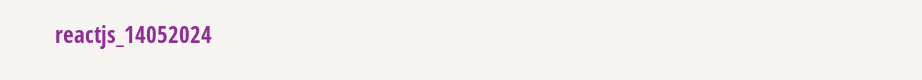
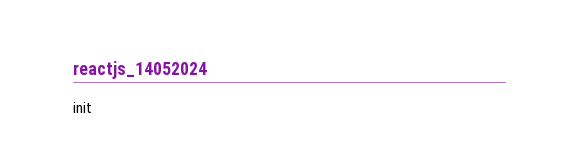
+ init

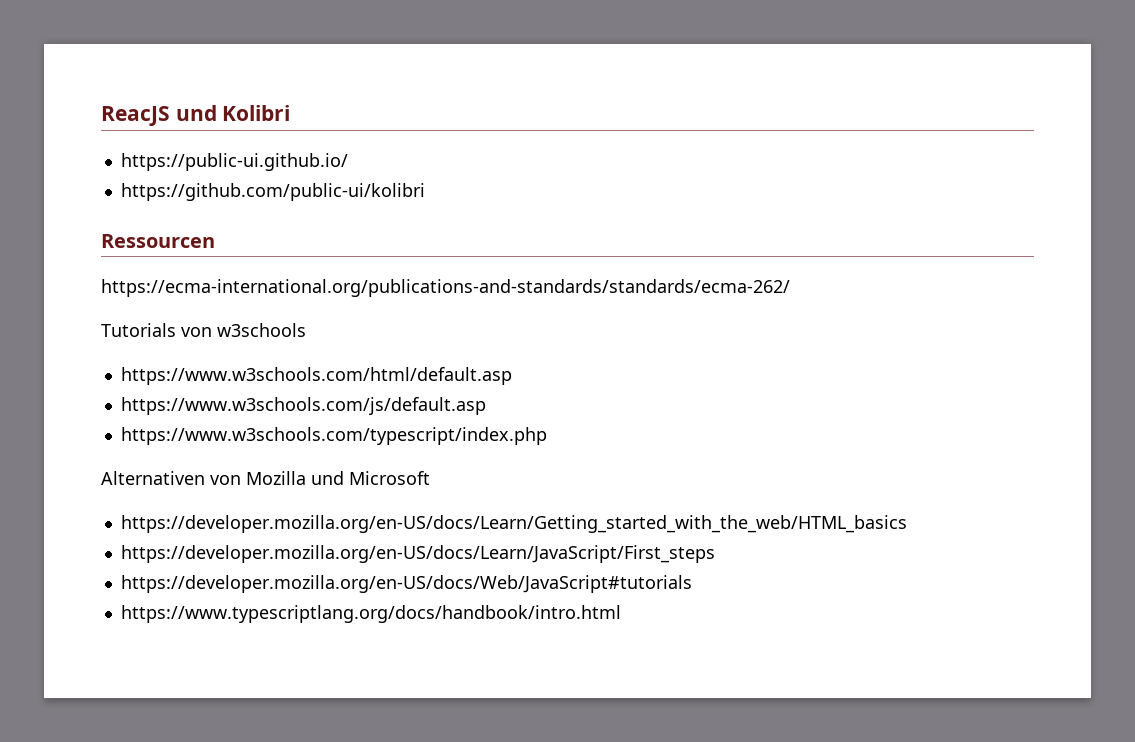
- reactjs_14052024
- init
+ ReacJS und Kolibri
+ https://public-ui.github.io/
+ https://github.com/public-ui/kolibri
+ Ressourcen
+ https://ecma-international.org/publications-and-standards/standards/ecma-262/
+ Tutorials von w3schools
+ https://www.w3schools.com/html/default.asp
+ https://www.w3schools.com/js/default.asp
+ https://www.w3schools.com/typescript/index.php
+ Alternativen von Mozilla und Microsoft
+ https://developer.mozilla.org/en-US/docs/Learn/Getting_started_with_the_web/HTML_basics
+ https://developer.mozilla.org/en-US/docs/Learn/JavaScript/First_steps
+ https://developer.mozilla.org/en-US/docs/Web/JavaScript#tutorials
+ https://www.typescriptlang.org/docs/handbook/intro.html

